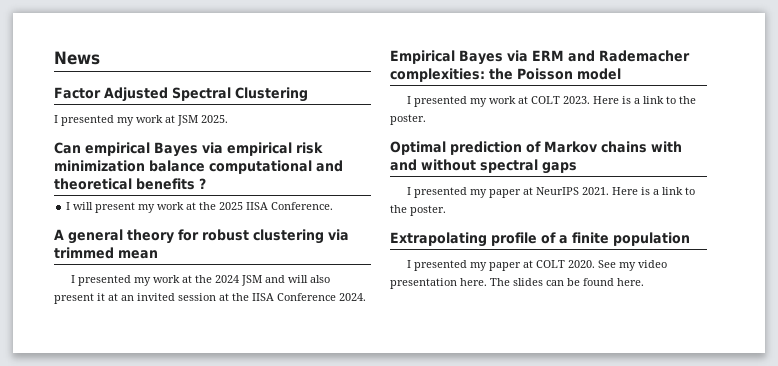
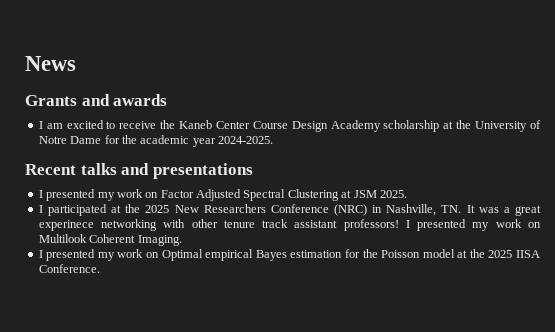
- Factor Adjusted Spectral Clustering
- I presented my work at JSM 2025.
- Can empirical Bayes via empirical risk minimization balance computational and theoretical benefits ?
- I will present my work at the 2025 IISA Conference.
+ Grants and awards
+ I am excited to receive the Kaneb Center Course Design Academy scholarship at the University of Notre Dame for the academic year 2024-2025.
+ Recent talks and presentations
+ I presented my work on Factor Adjusted Spectral Clustering at JSM 2025.
+ I participated at the 2025 New Researchers Conference (NRC) in Nashville, TN. It was a great experinece networking with other tenure track assistant professors! I presented my work on Multilook Coherent Imaging.
+ I presented my work on Optimal empirical Bayes estimation for the Poisson model at the 2025 IISA Conference.
- A general theory for robust clustering via trimmed mean
- I presented my work at the 2024 JSM and will also present it at an invited session at the IISA Conference 2024.
- Empirical Bayes via ERM and Rademacher complexities: the Poisson model
- I presented my work at COLT 2023. Here is a link to the poster.
- Optimal prediction of Markov chains with and without spectral gaps
- I presented my paper at NeurIPS 2021. Here is a link to the poster.
- Extrapolating profile of a finite population
- I presented my paper at COLT 2020. See my video presentation here. The slides can be found here.

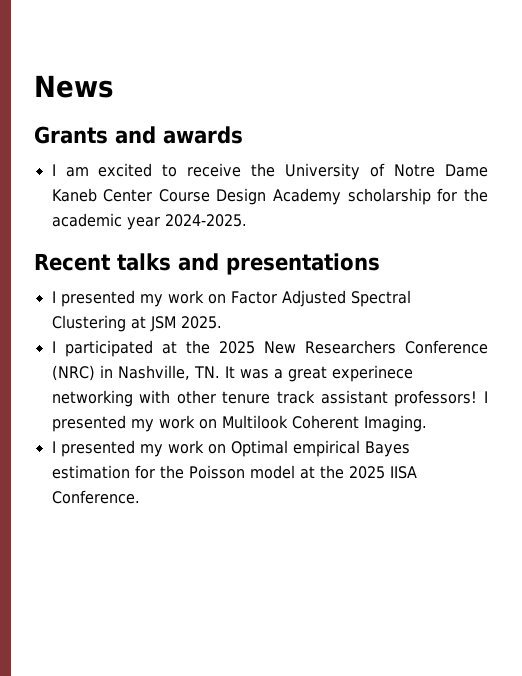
- I am excited to receive the Kaneb Center Course Design Academy scholarship at the University of Notre Dame for the academic year 2024-2025.
+ I am excited to receive the University of Notre Dame Kaneb Center Course Design Academy scholarship for the academic year 2024-2025.

